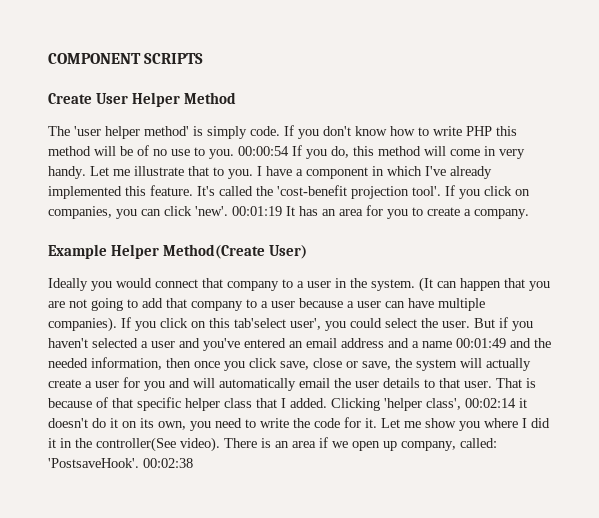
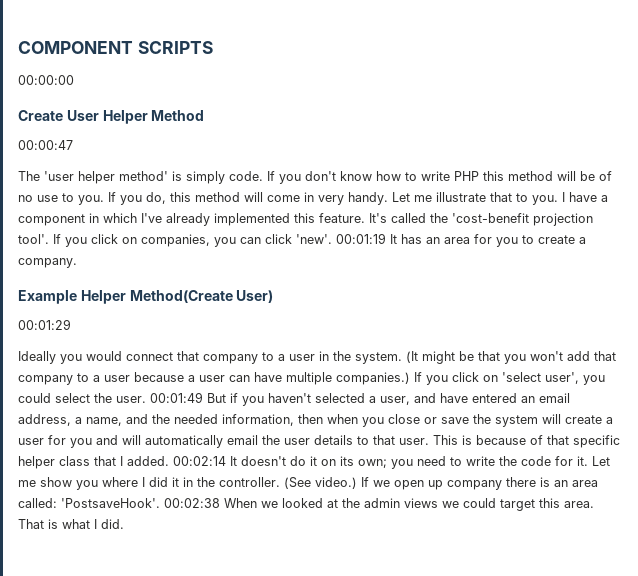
+ 00:00:00
+ 00:00:47
- 00:00:54 If you do, this method will come in very handy.
+ If you do, this method will come in very handy.
+ 00:01:29
- (It can happen that you are not going to add that company to a user because a user can have multiple companies). If you click on this tab'select user', you could select the user.
+ (It might be that you won't add that company to a user because a user can have multiple companies.) If you click on 'select user', you could select the user.
- But if you haven't selected a user and you've entered an email address and a name 00:01:49 and the needed information, then once you click save, close or save, the system will actually create a user for you and will automatically email the user details to that user.
+ 00:01:49 But if you haven't selected a user, and have entered an email address, a name, and the needed information, then when you close or save the system will create a user for you and will automatically email the user details to that user.
- That is because of that specific helper class that I added.
+ This is because of that specific helper class that I added.
- Clicking 'helper class', 00:02:14 it doesn't do it on its own, you need to write the code for it.
+ 00:02:14 It doesn't do it on its own; you need to write the code for it.
- Let me show you where I did it in the controller(See video). There is an area if we open up company, called: 'PostsaveHook'. 00:02:38
+ Let me show you where I did it in the controller. (See video.) If we open up company there is an area called: 'PostsaveHook'. 00:02:38 When we looked at the admin views we could target this area. That is what I did.

